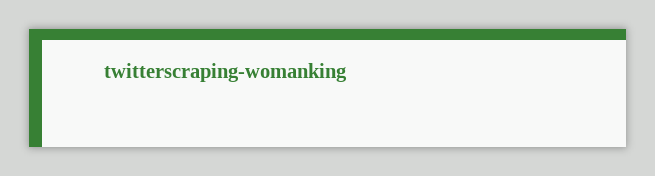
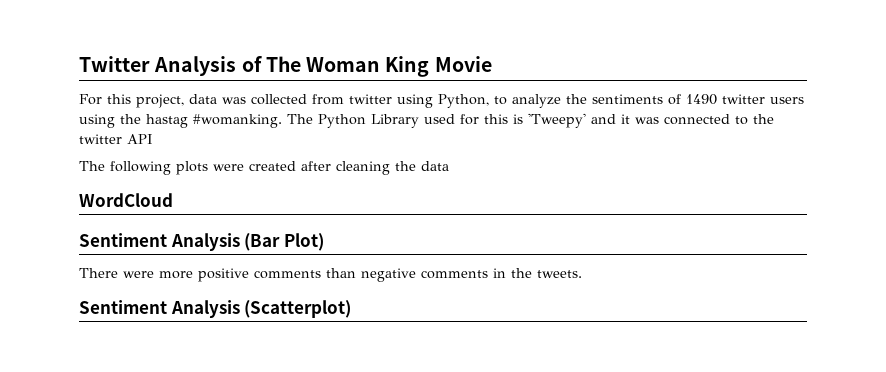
- twitterscraping-womanking
+ Twitter Analysis of The Woman King Movie
+ For this project, data was collected from twitter using Python, to analyze the sentiments of 1490 twitter users using the hastag #womanking. The Python Library used for this is 'Tweepy' and it was connected to the twitter API
+ The following plots were created after cleaning the data
+ WordCloud
+ Sentiment Analysis (Bar Plot)
+ There were more positive comments than negative comments in the tweets.
+ Sentiment Analysis (Scatterplot)

